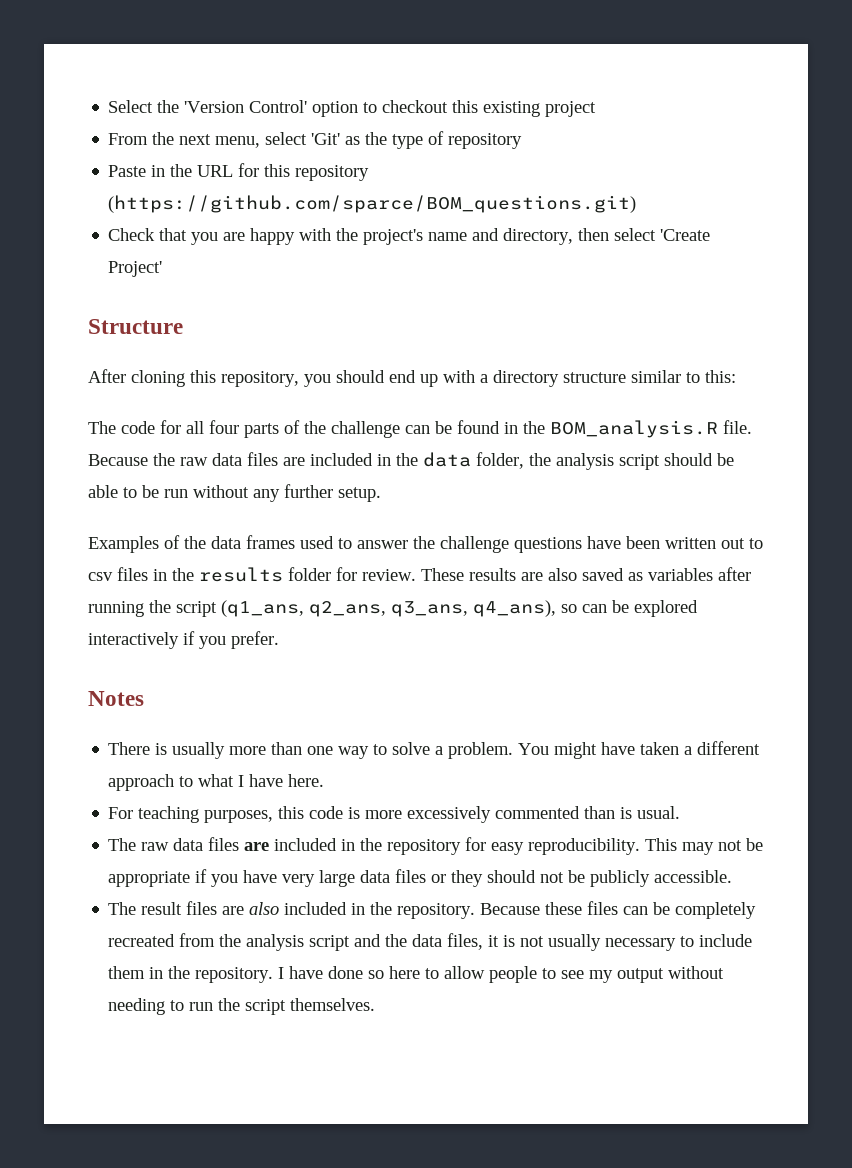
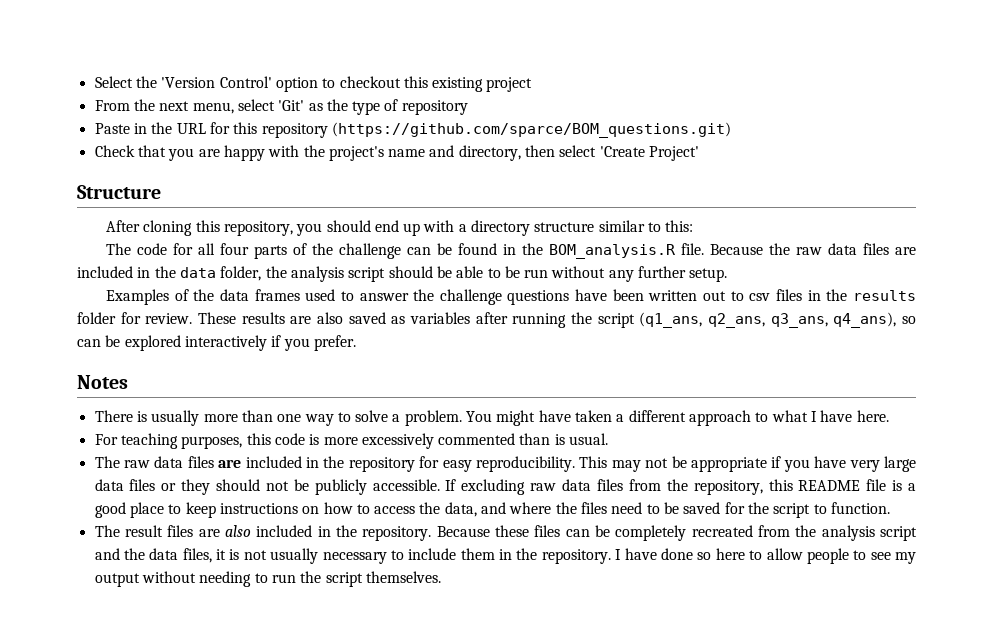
+ If excluding raw data files from the repository, this README file is a good place to keep instructions on how to access the data, and where the files need to be saved for the script to function.

